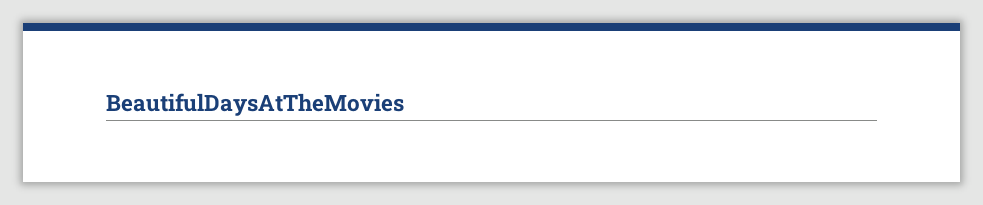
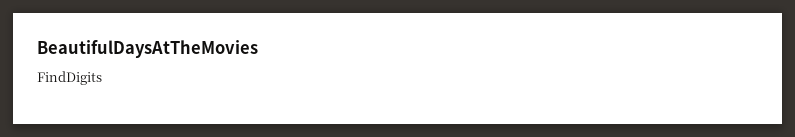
+ FindDigits

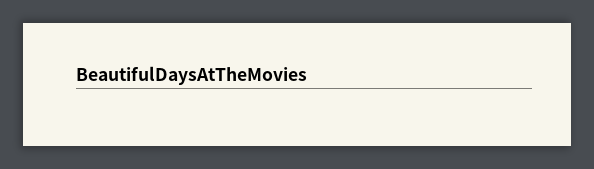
- FindDigits

